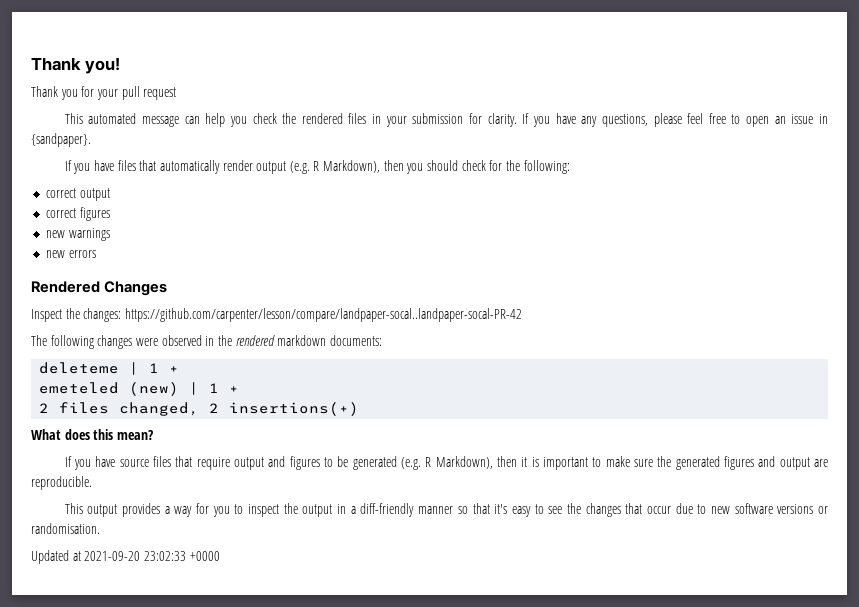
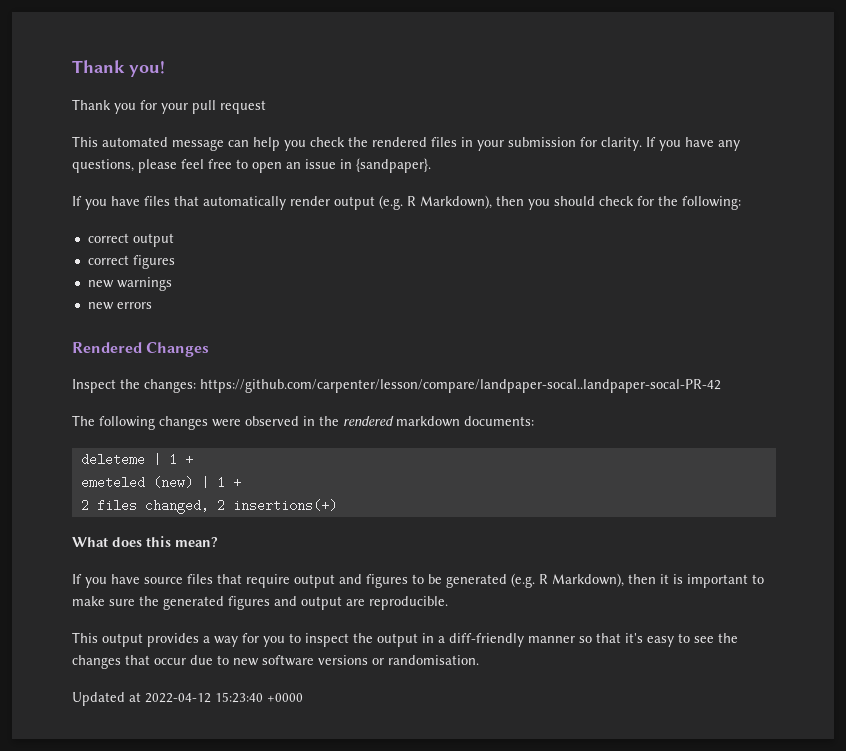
- Updated at 2021-09-20 23:02:33 +0000
+ Updated at 2022-04-12 15:23:40 +0000

